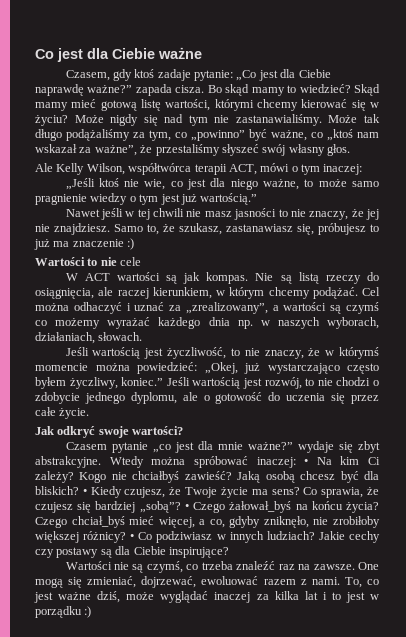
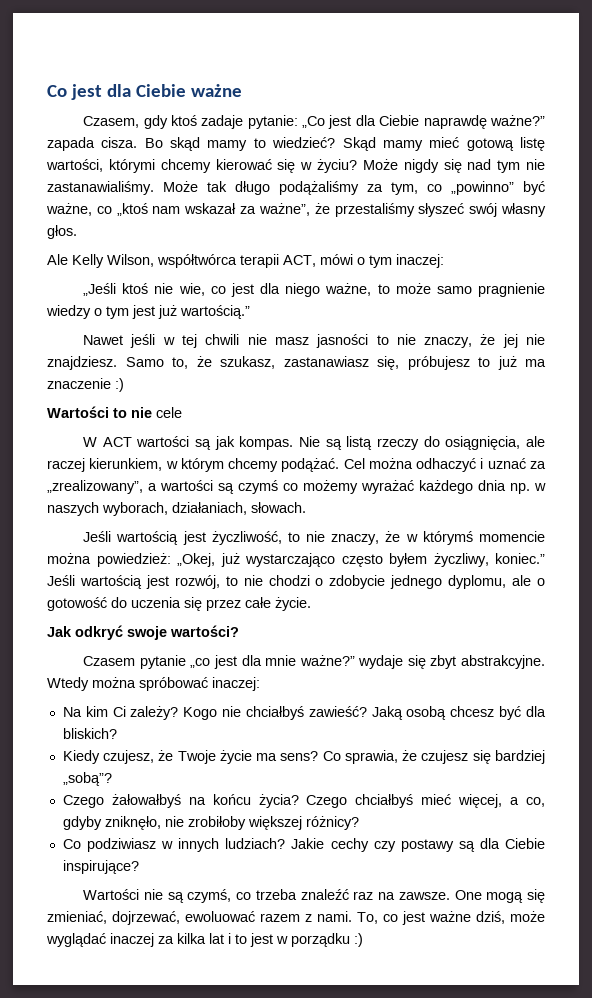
- Jeśli wartością jest życzliwość, to nie znaczy, że w którymś momencie można powiedzieć: „Okej, już wystarczająco często byłem życzliwy, koniec.”
+ Jeśli wartością jest życzliwość, to nie znaczy, że w którymś momencie można powiedzież: „Okej, już wystarczająco często byłem życzliwy, koniec.”
- Wtedy można spróbować inaczej: • Na kim Ci zależy?
+ Wtedy można spróbować inaczej:
+ Na kim Ci zależy?
- Jaką osobą chcesz być dla bliskich? • Kiedy czujesz, że Twoje życie ma sens?
+ Jaką osobą chcesz być dla bliskich?
+ Kiedy czujesz, że Twoje życie ma sens?
- Co sprawia, że czujesz się bardziej „sobą”? • Czego żałował_byś na końcu życia?
+ Co sprawia, że czujesz się bardziej „sobą”?
+ Czego żałowałbyś na końcu życia?
- Czego chciał_byś mieć więcej, a co, gdyby zniknęło, nie zrobiłoby większej różnicy? • Co podziwiasz w innych ludziach?
+ Czego chciałbyś mieć więcej, a co, gdyby zniknęło, nie zrobiłoby większej różnicy?
+ Co podziwiasz w innych ludziach?

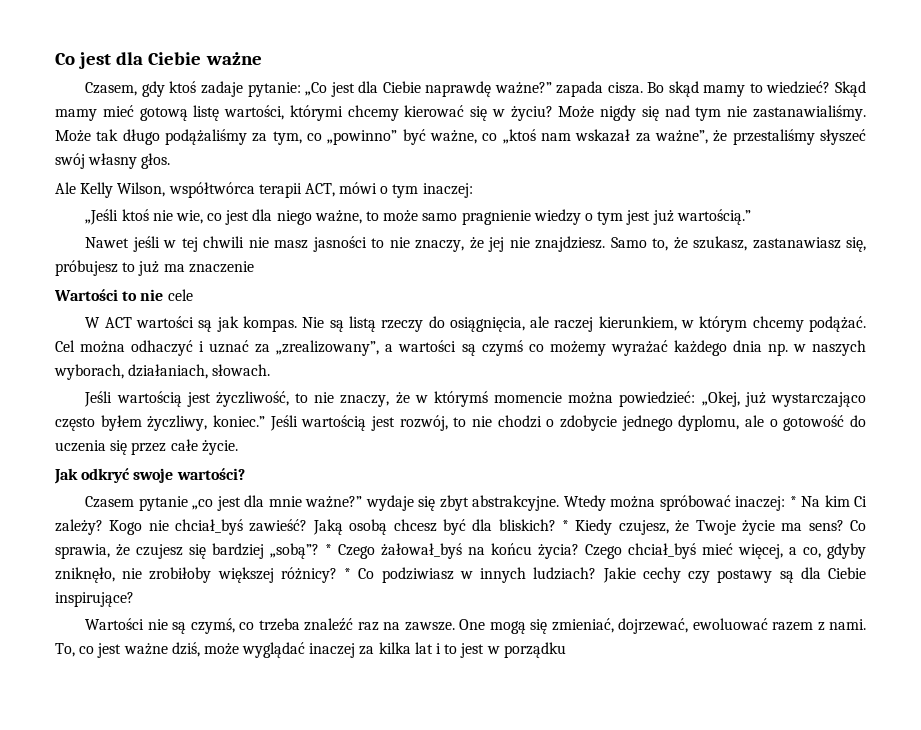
- Samo to, że szukasz, zastanawiasz się, próbujesz to już ma znaczenie :)
+ Samo to, że szukasz, zastanawiasz się, próbujesz to już ma znaczenie
- Jeśli wartością jest życzliwość, to nie znaczy, że w którymś momencie można powiedzież: „Okej, już wystarczająco często byłem życzliwy, koniec.”
+ Jeśli wartością jest życzliwość, to nie znaczy, że w którymś momencie można powiedzieć: „Okej, już wystarczająco często byłem życzliwy, koniec.”
- Wtedy można spróbować inaczej:
- Na kim Ci zależy?
+ Wtedy można spróbować inaczej: * Na kim Ci zależy?
- Kogo nie chciałbyś zawieść?
+ Kogo nie chciał_byś zawieść?
- Jaką osobą chcesz być dla bliskich?
- Kiedy czujesz, że Twoje życie ma sens?
+ Jaką osobą chcesz być dla bliskich? * Kiedy czujesz, że Twoje życie ma sens?
- Co sprawia, że czujesz się bardziej „sobą”?
- Czego żałowałbyś na końcu życia?
+ Co sprawia, że czujesz się bardziej „sobą”? * Czego żałował_byś na końcu życia?
- Czego chciałbyś mieć więcej, a co, gdyby zniknęło, nie zrobiłoby większej różnicy?
- Co podziwiasz w innych ludziach?
+ Czego chciał_byś mieć więcej, a co, gdyby zniknęło, nie zrobiłoby większej różnicy? * Co podziwiasz w innych ludziach?
- To, co jest ważne dziś, może wyglądać inaczej za kilka lat i to jest w porządku :)
+ To, co jest ważne dziś, może wyglądać inaczej za kilka lat i to jest w porządku

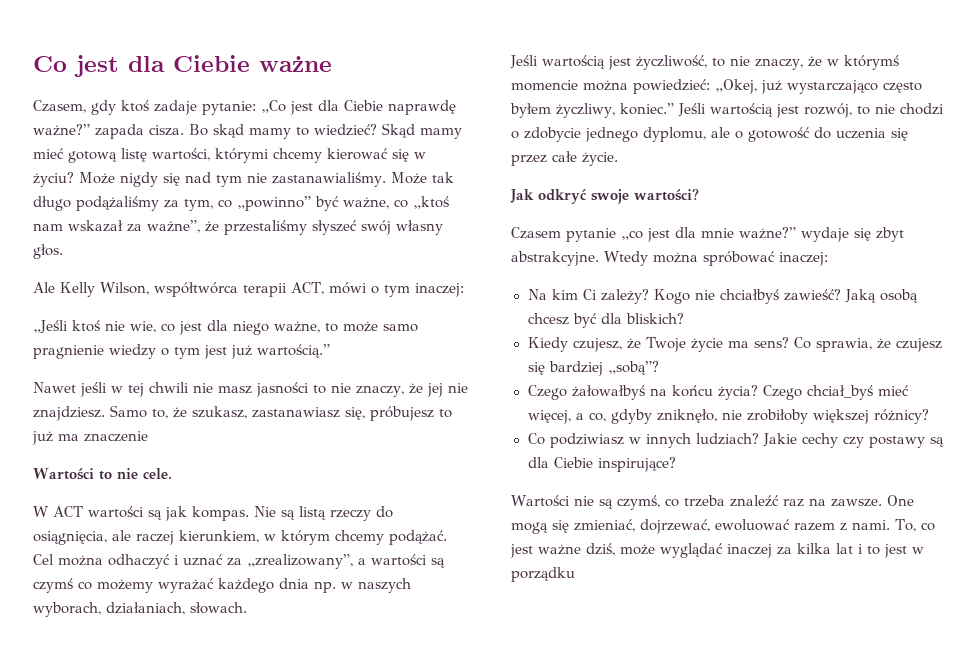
- Wartości to nie cele
+ Wartości to nie cele.
- Wtedy można spróbować inaczej: * Na kim Ci zależy?
+ Wtedy można spróbować inaczej:
+ Na kim Ci zależy?
- Kogo nie chciał_byś zawieść?
+ Kogo nie chciałbyś zawieść?
- Jaką osobą chcesz być dla bliskich? * Kiedy czujesz, że Twoje życie ma sens?
+ Jaką osobą chcesz być dla bliskich?
+ Kiedy czujesz, że Twoje życie ma sens?
- Co sprawia, że czujesz się bardziej „sobą”? * Czego żałował_byś na końcu życia?
+ Co sprawia, że czujesz się bardziej „sobą”?
+ Czego żałowałbyś na końcu życia?
- Czego chciał_byś mieć więcej, a co, gdyby zniknęło, nie zrobiłoby większej różnicy? * Co podziwiasz w innych ludziach?
+ Czego chciał_byś mieć więcej, a co, gdyby zniknęło, nie zrobiłoby większej różnicy?
+ Co podziwiasz w innych ludziach?

